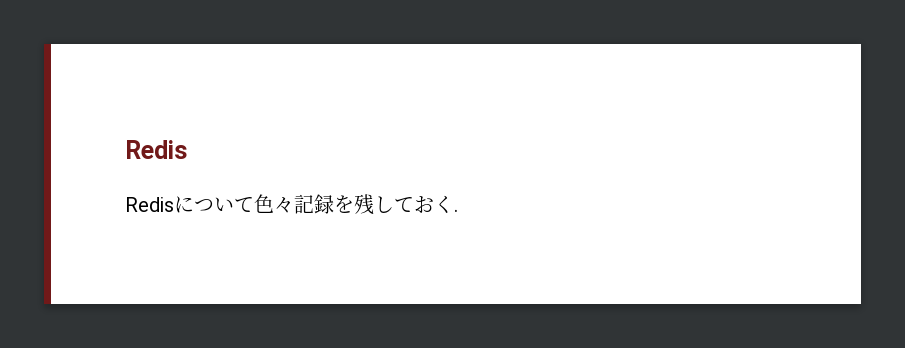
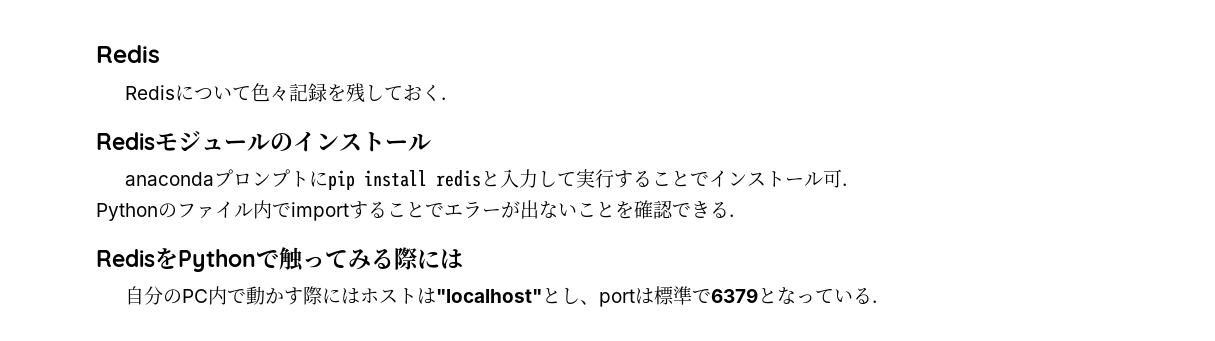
+ Redisモジュールのインストール
+ anacondaプロンプトにpip install redisと入力して実行することでインストール可.
+ Pythonのファイル内でimportすることでエラーが出ないことを確認できる.
+ RedisをPythonで触ってみる際には
+ 自分のPC内で動かす際にはホストは"localhost"とし、portは標準で6379となっている.

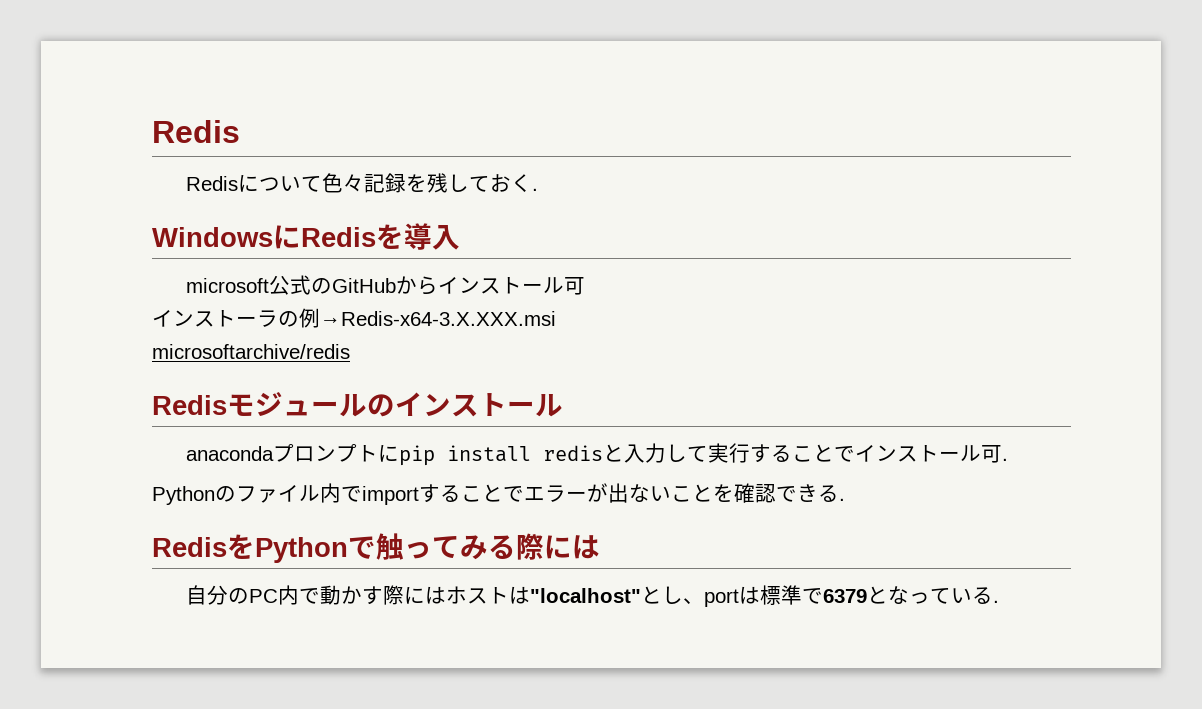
+ WindowsにRedisを導入
+ microsoft公式のGitHubからインストール可
+ インストーラの例→Redis-x64-3.X.XXX.msi
+ microsoftarchive/redis

